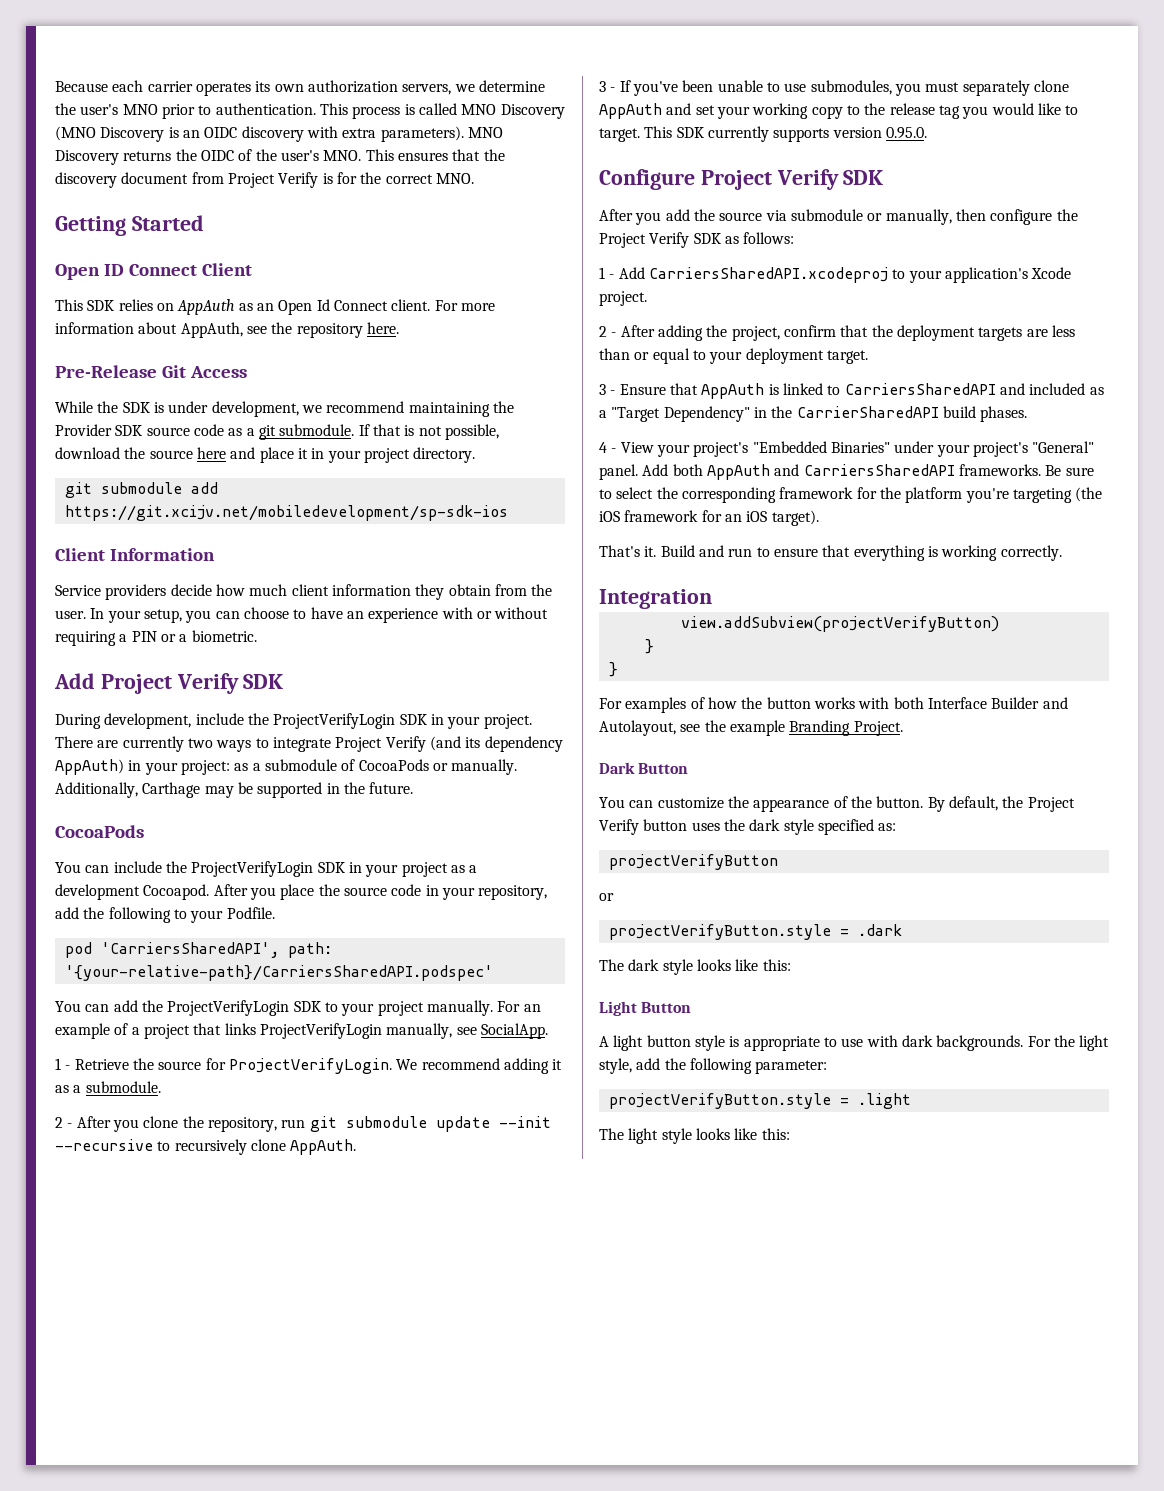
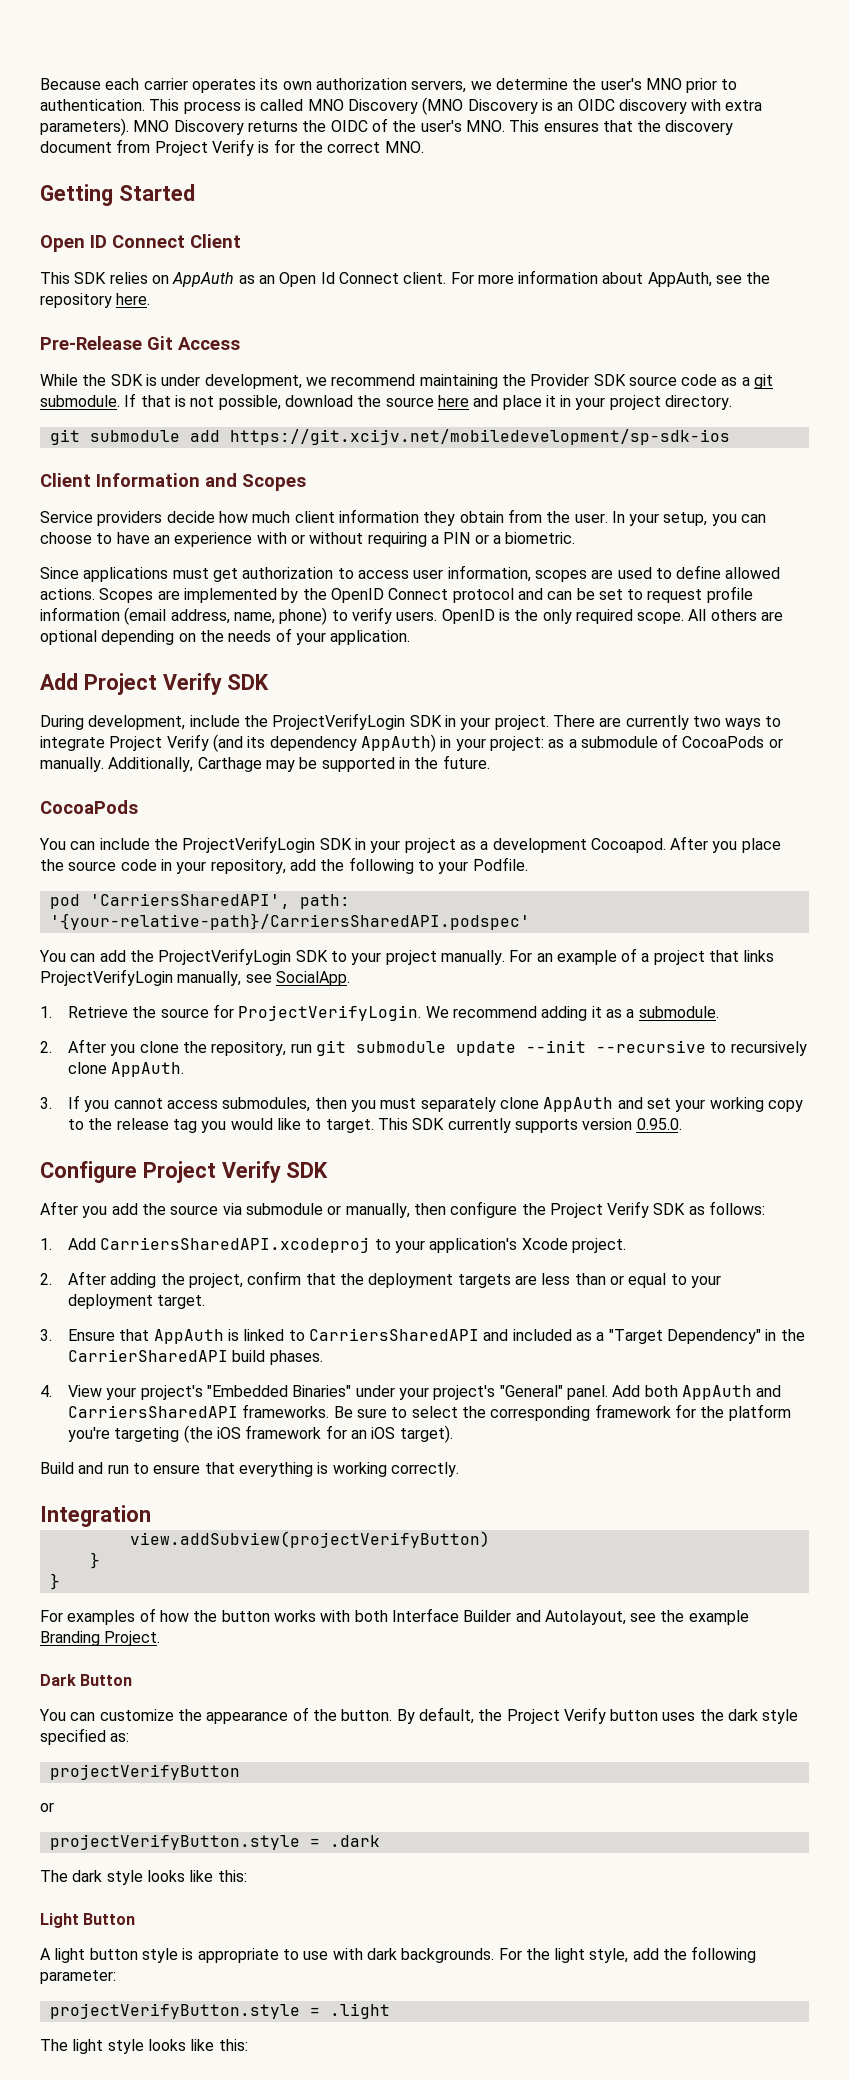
- Client Information
+ Client Information and Scopes
+ Since applications must get authorization to access user information, scopes are used to define allowed actions. Scopes are implemented by the OpenID Connect protocol and can be set to request profile information (email address, name, phone) to verify users. OpenID is the only required scope. All others are optional depending on the needs of your application.
- 1 - Retrieve the source for ProjectVerifyLogin.
+ 1. Retrieve the source for ProjectVerifyLogin.
- 2 - After you clone the repository, run git submodule update --init --recursive to recursively clone AppAuth.
+ 2. After you clone the repository, run git submodule update --init --recursive to recursively clone AppAuth.
- 3 - If you've been unable to use submodules, you must separately clone AppAuth and set your working copy to the release tag you would like to target.
+ 3. If you cannot access submodules, then you must separately clone AppAuth and set your working copy to the release tag you would like to target.
- 1 - Add CarriersSharedAPI.xcodeproj to your application's Xcode project.
+ 1. Add CarriersSharedAPI.xcodeproj to your application's Xcode project.
- 2 - After adding the project, confirm that the deployment targets are less than or equal to your deployment target.
+ 2. After adding the project, confirm that the deployment targets are less than or equal to your deployment target.
- 3 - Ensure that AppAuth is linked to CarriersSharedAPI and included as a "Target Dependency" in the CarrierSharedAPI build phases.
+ 3. Ensure that AppAuth is linked to CarriersSharedAPI and included as a "Target Dependency" in the CarrierSharedAPI build phases.
- 4 - View your project's "Embedded Binaries" under your project's "General" panel.
+ 4. View your project's "Embedded Binaries" under your project's "General" panel.
- That's it.

